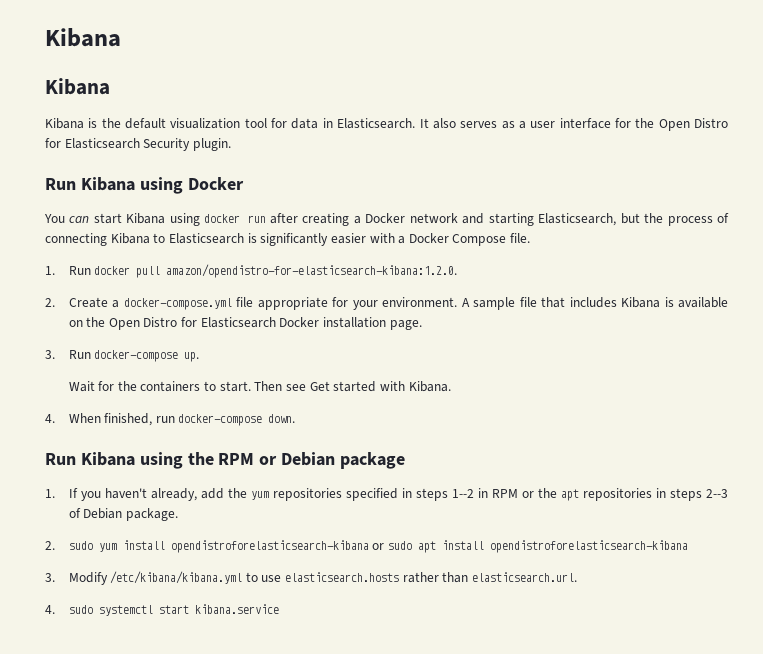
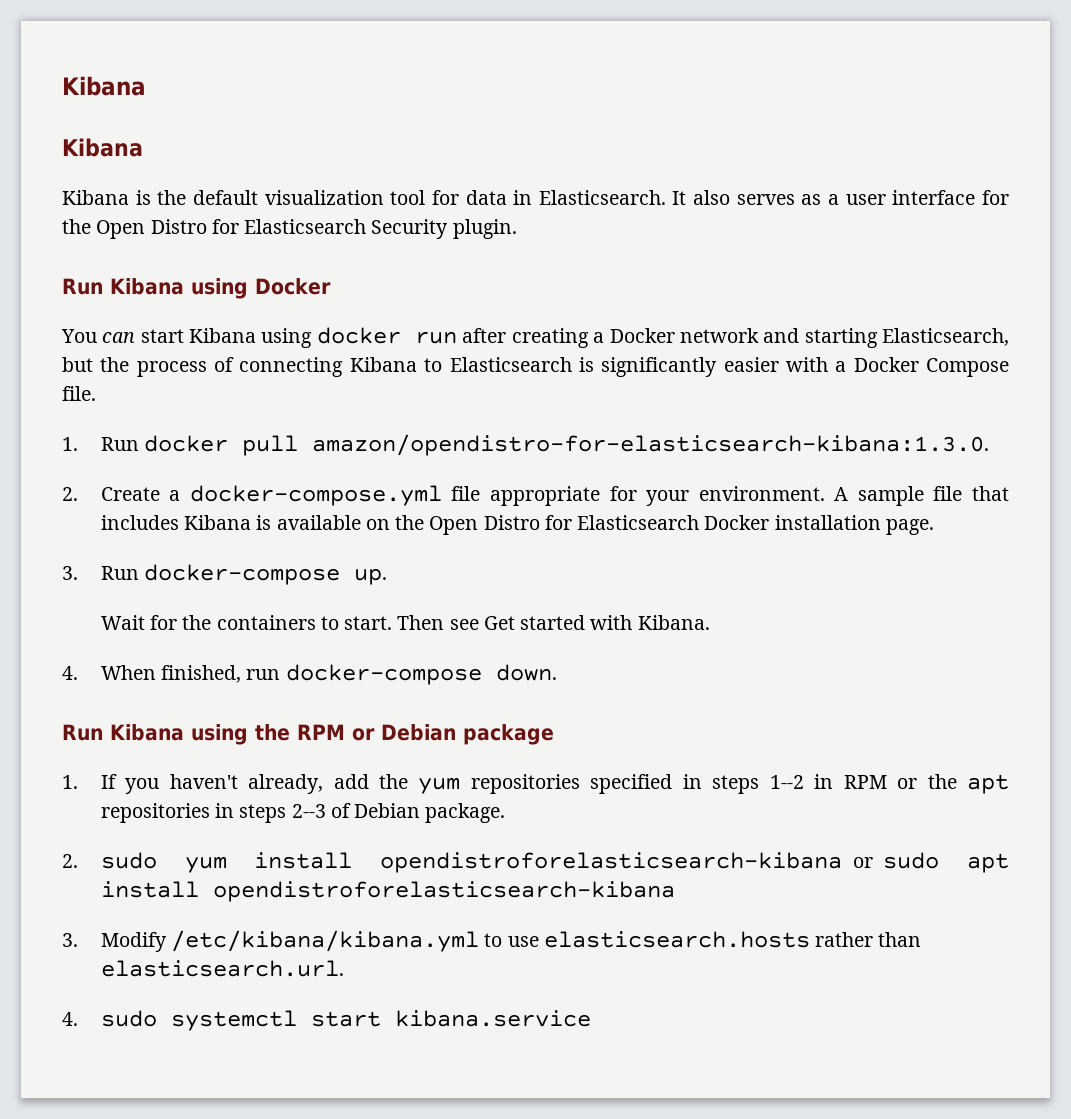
- 1. Run docker pull amazon/opendistro-for-elasticsearch-kibana:1.2.0.
+ 1. Run docker pull amazon/opendistro-for-elasticsearch-kibana:1.3.0.

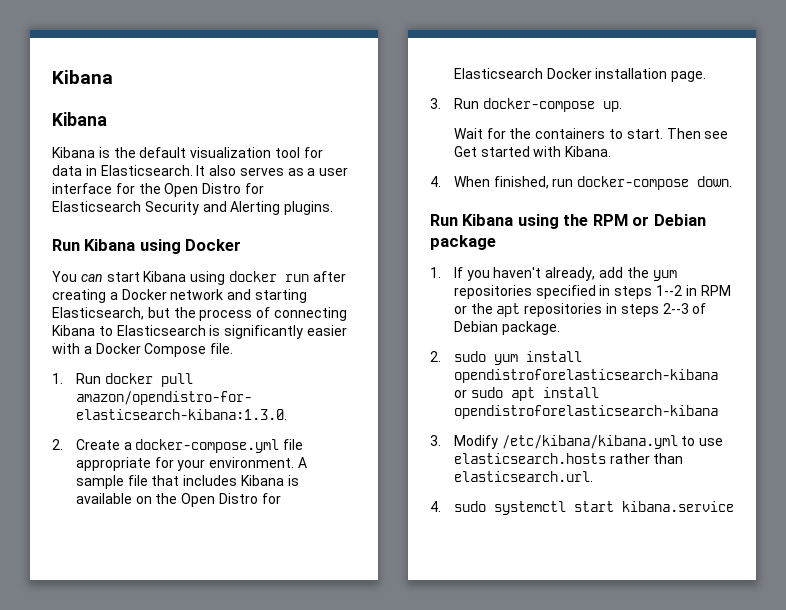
- It also serves as a user interface for the Open Distro for Elasticsearch Security plugin.
+ It also serves as a user interface for the Open Distro for Elasticsearch Security and Alerting plugins.

